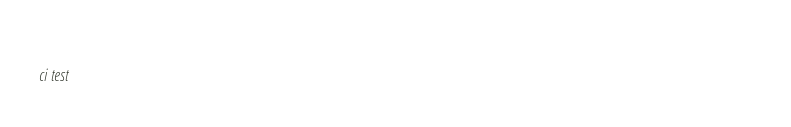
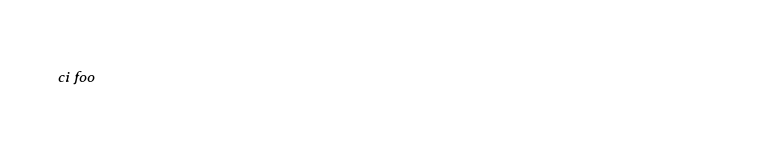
- ci test
+ ci foo

